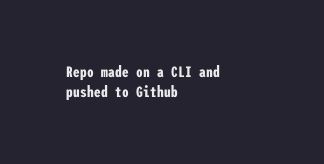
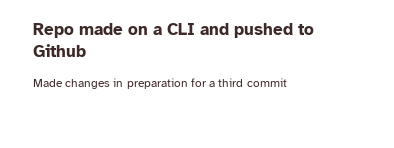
+ Made changes in preparation for a third commit

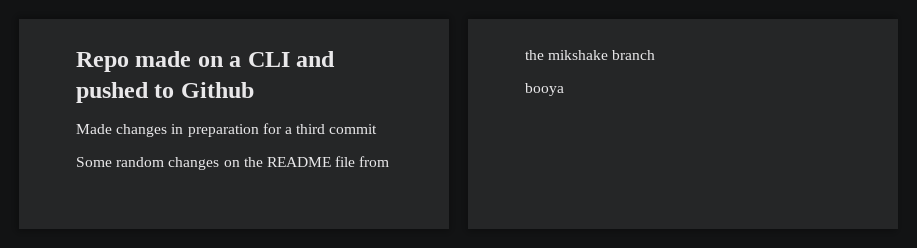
+ Some random changes on the README file from the mikshake branch
+ booya

